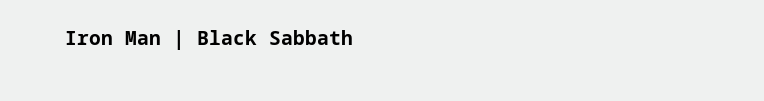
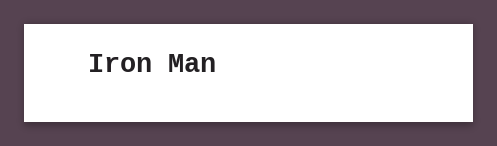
- Iron Man | Black Sabbath
+ Iron Man

